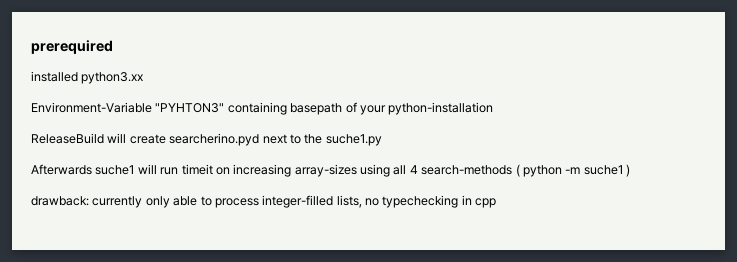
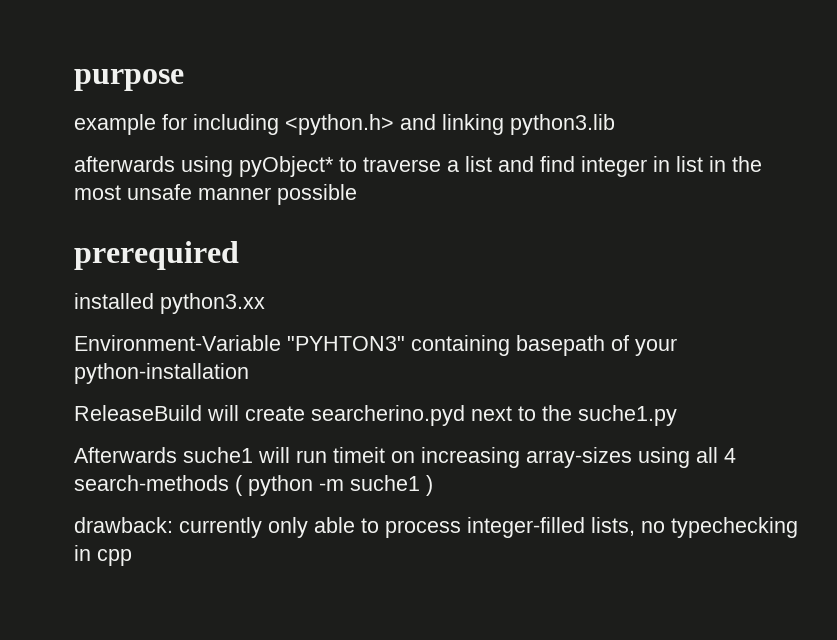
+ purpose
+ example for including <python.h> and linking python3.lib
+ afterwards using pyObject* to traverse a list and find integer in list in the most unsafe manner possible

